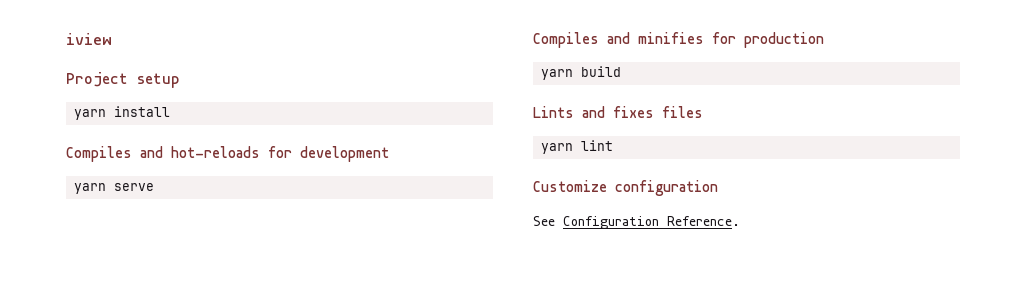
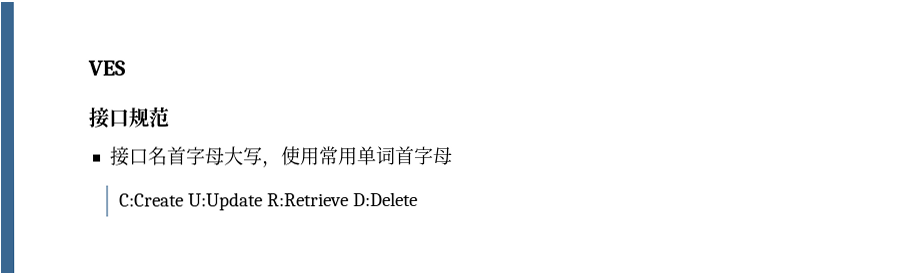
- iview
- Project setup
- yarn install
- Compiles and hot-reloads for development
- yarn serve
- Compiles and minifies for production
- yarn build
- Lints and fixes files
- yarn lint
- Customize configuration
- See Configuration Reference.
+ VES
+ 接口规范
+ 接口名首字母大写，使用常用单词首字母
+ C:Create U:Update R:Retrieve D:Delete

